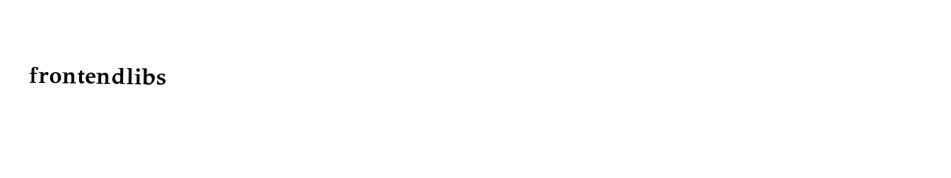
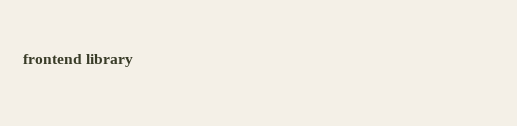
- frontendlibs
+ frontend library

